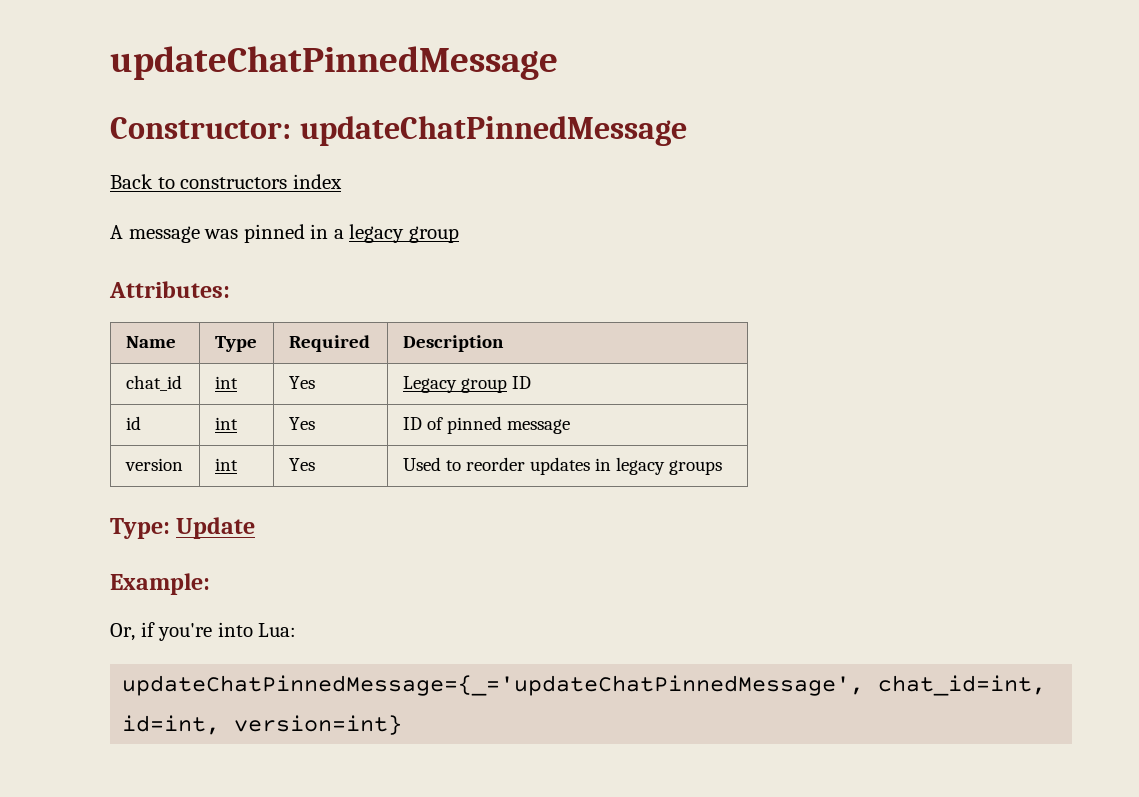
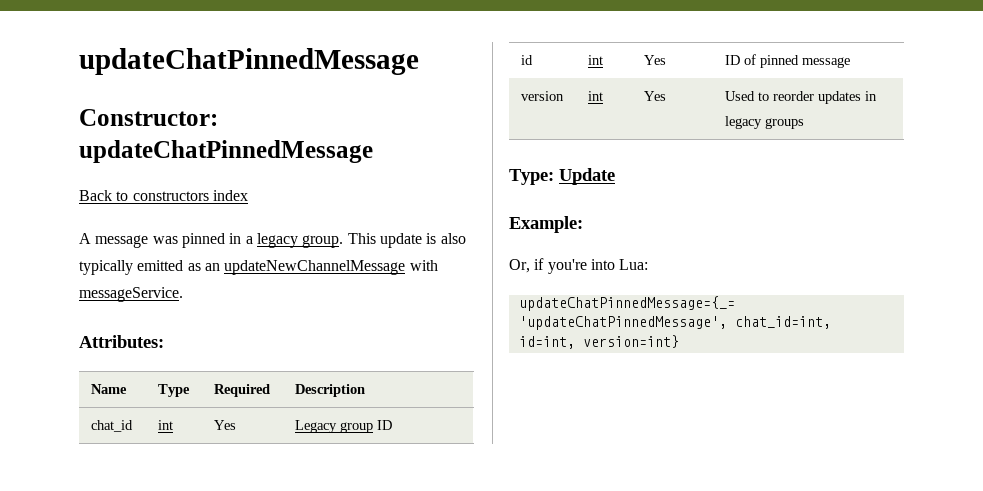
- A message was pinned in a legacy group
+ A message was pinned in a legacy group. This update is also typically emitted as an updateNewChannelMessage with messageService.

